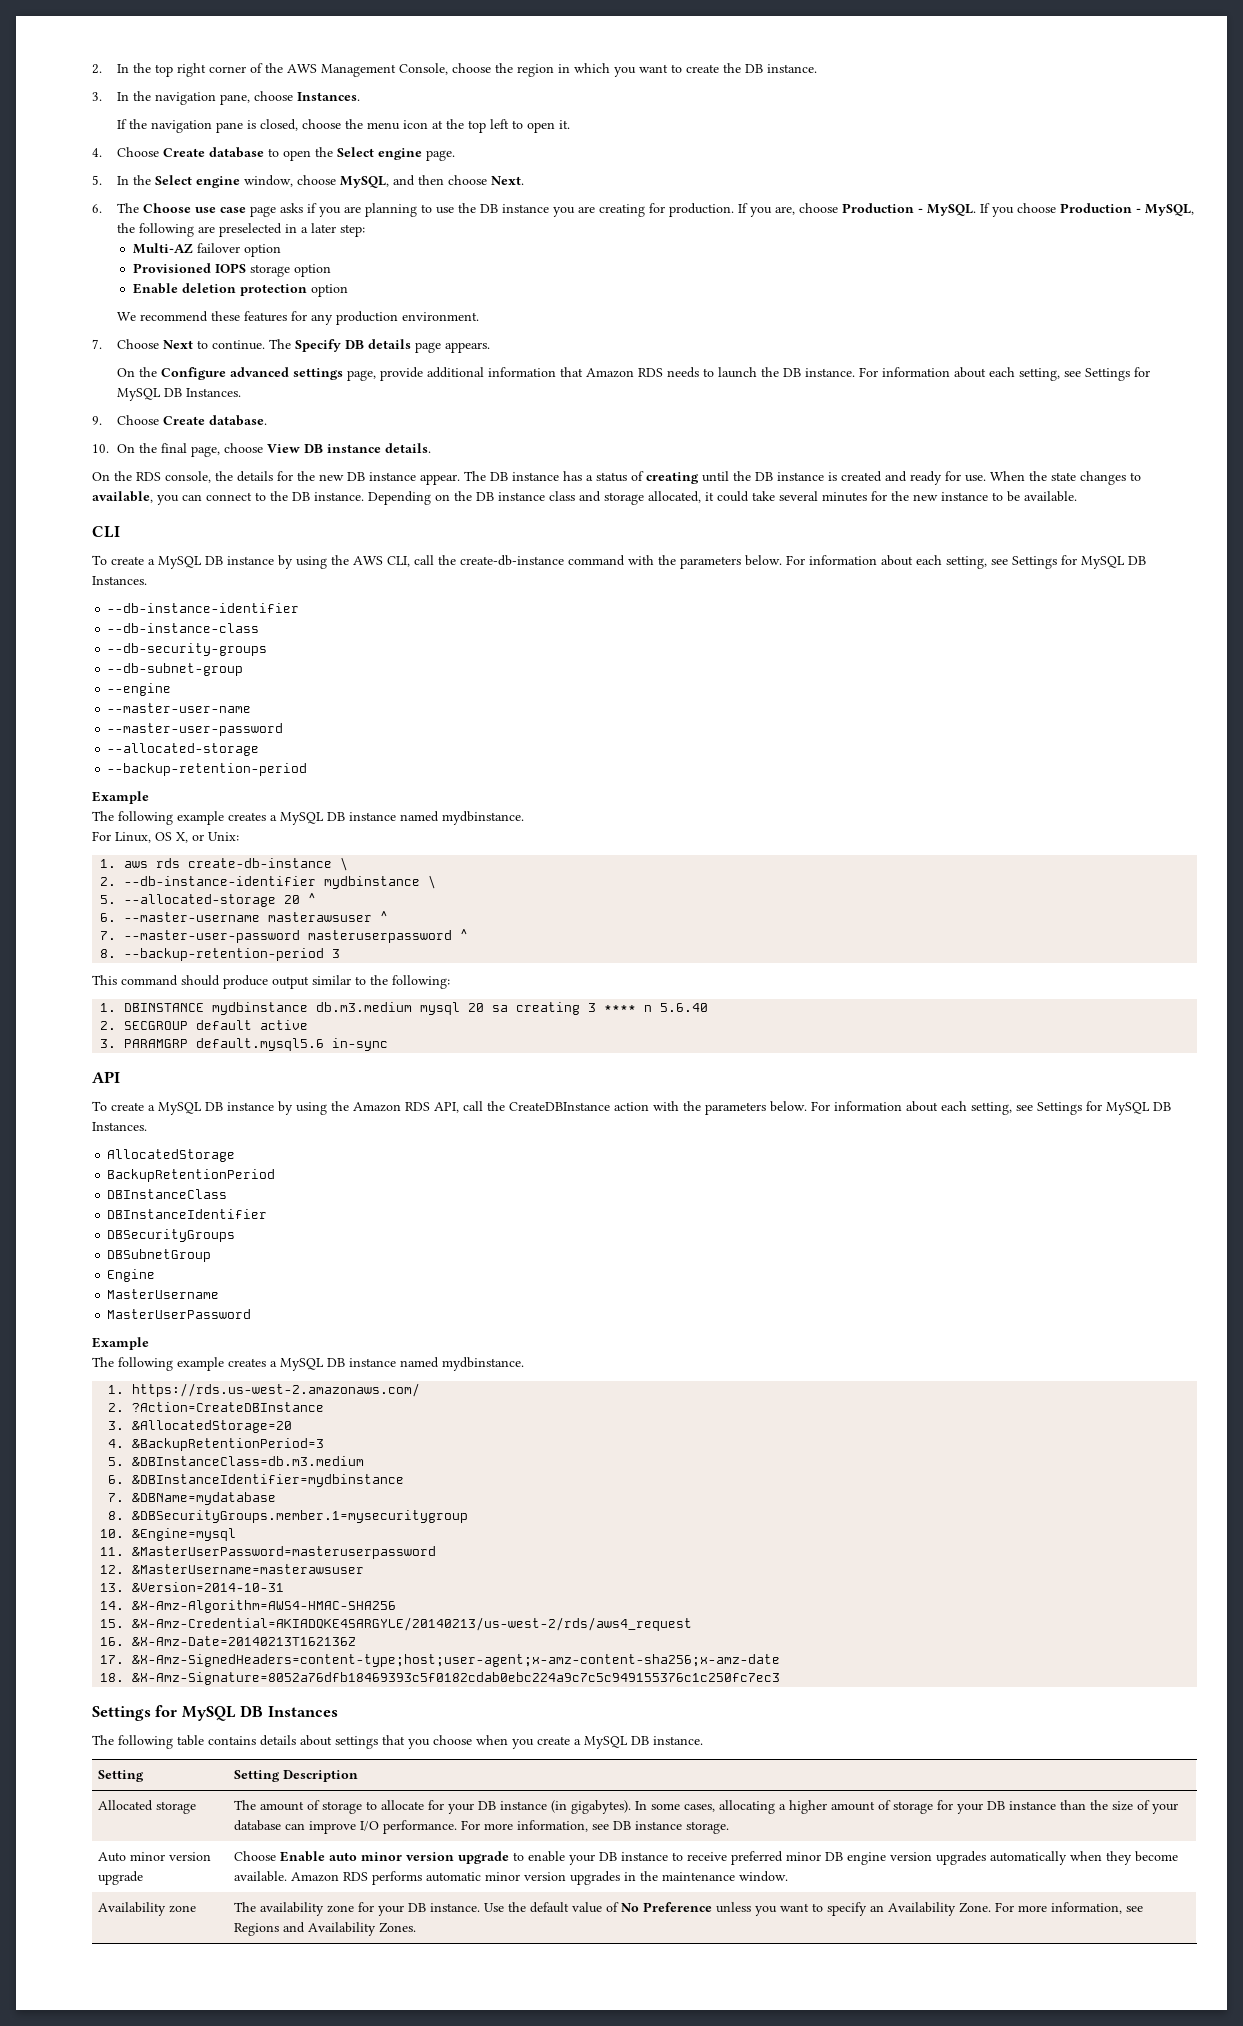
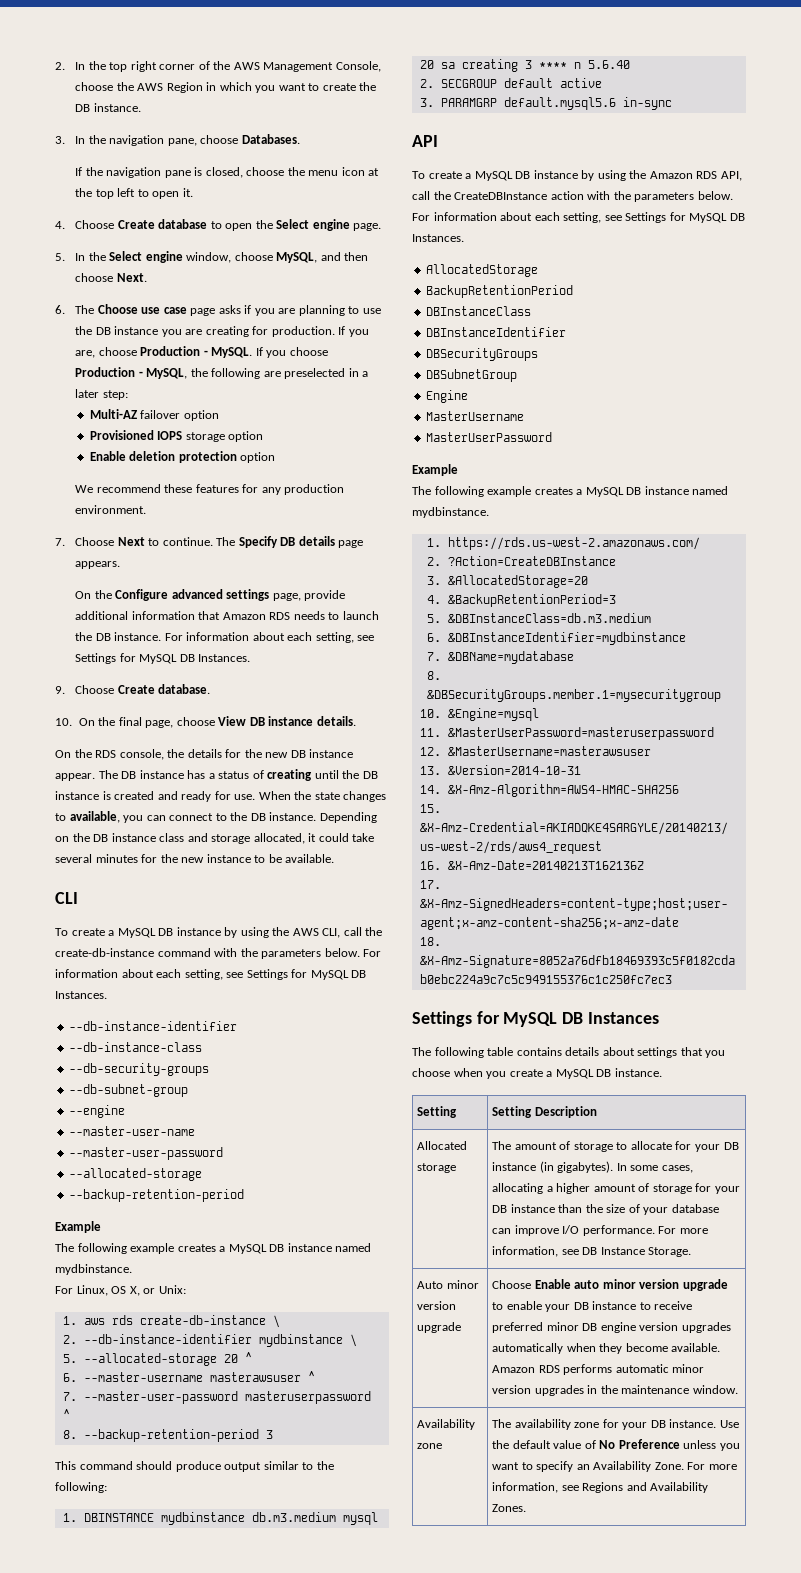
- 2. In the top right corner of the AWS Management Console, choose the region in which you want to create the DB instance.
+ 2. In the top right corner of the AWS Management Console, choose the AWS Region in which you want to create the DB instance.
- 3. In the navigation pane, choose Instances.
+ 3. In the navigation pane, choose Databases.
- For more information, see DB instance storage.
+ For more information, see DB Instance Storage.

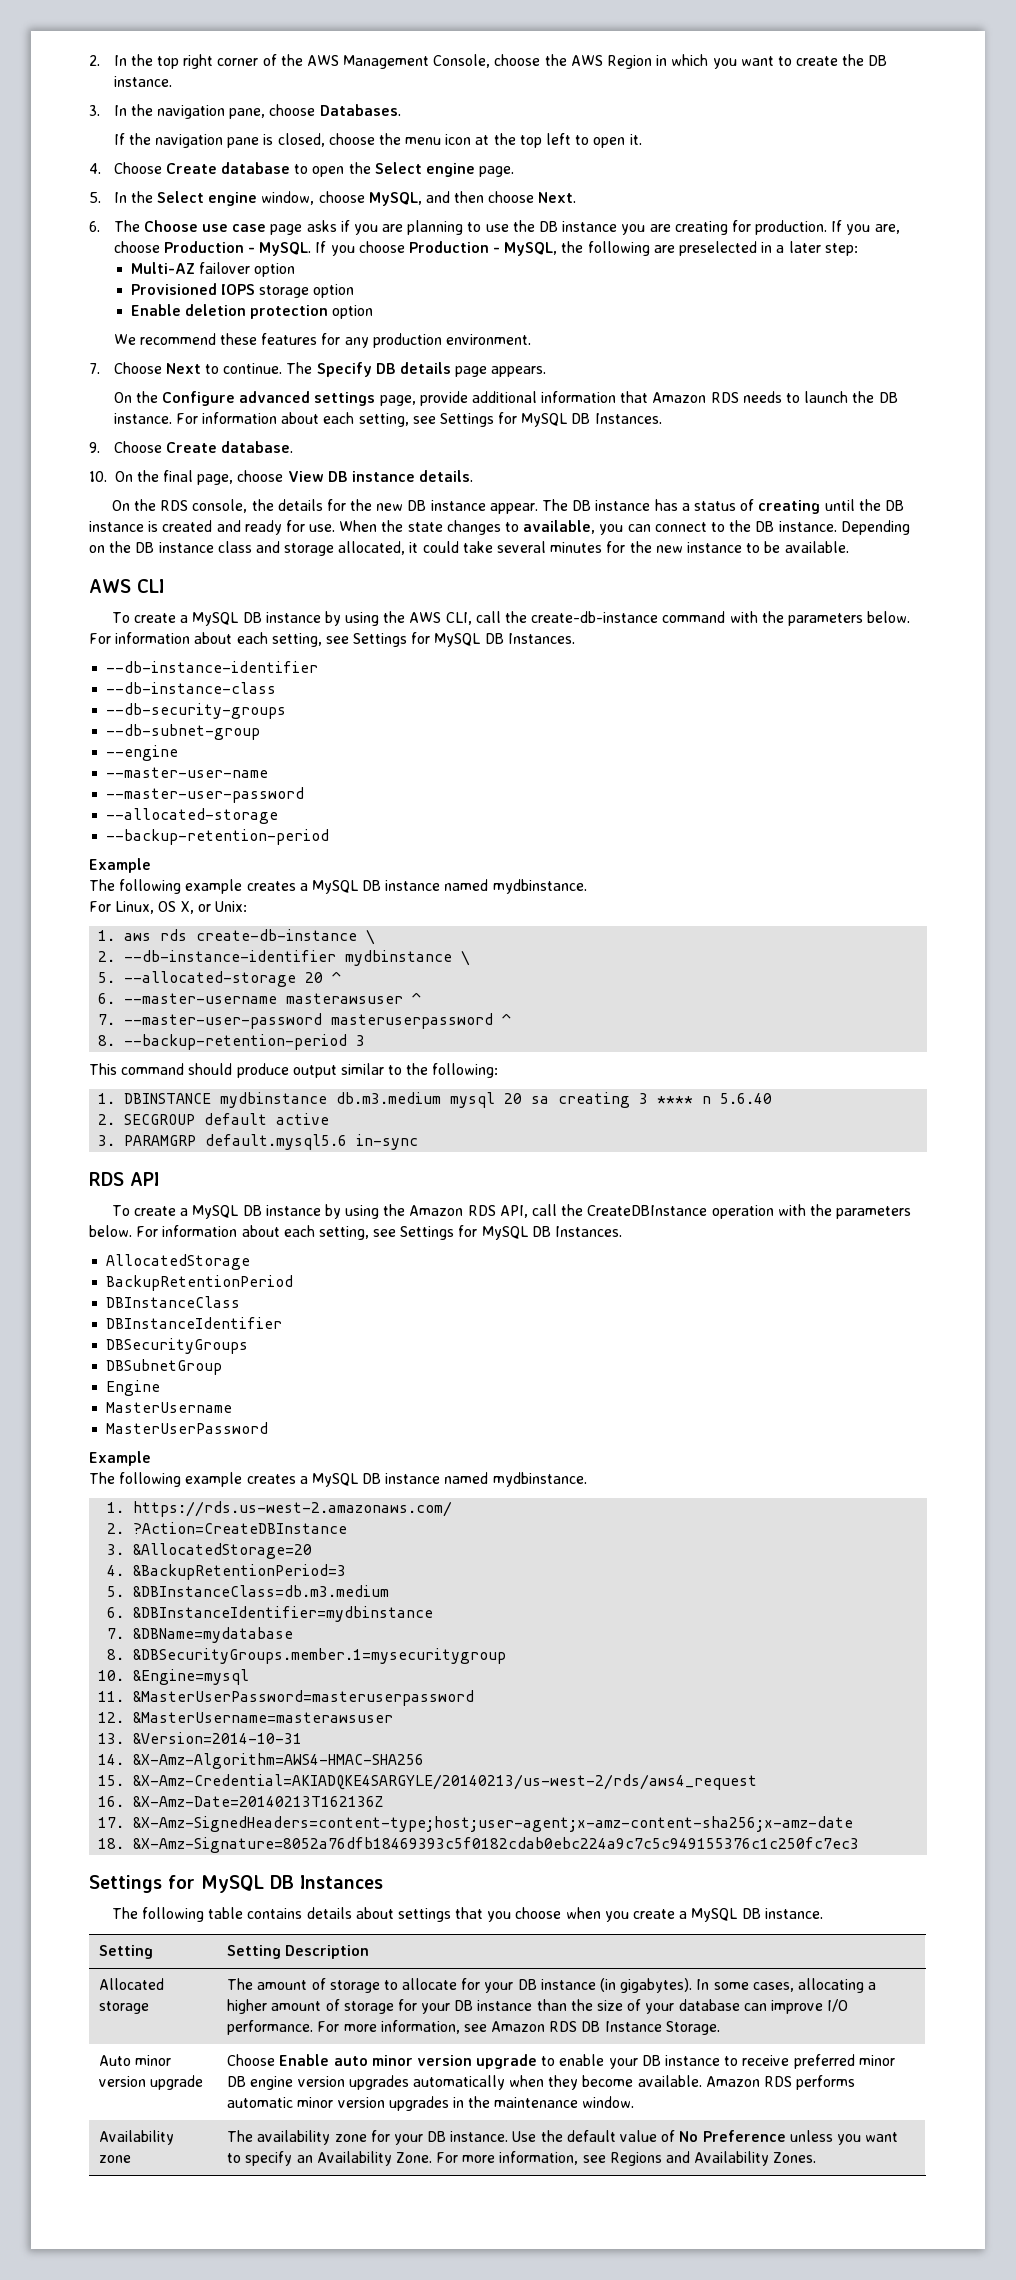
- CLI
+ AWS CLI
- API
+ RDS API
- To create a MySQL DB instance by using the Amazon RDS API, call the CreateDBInstance action with the parameters below.
+ To create a MySQL DB instance by using the Amazon RDS API, call the CreateDBInstance operation with the parameters below.
- For more information, see DB Instance Storage.
+ For more information, see Amazon RDS DB Instance Storage.

